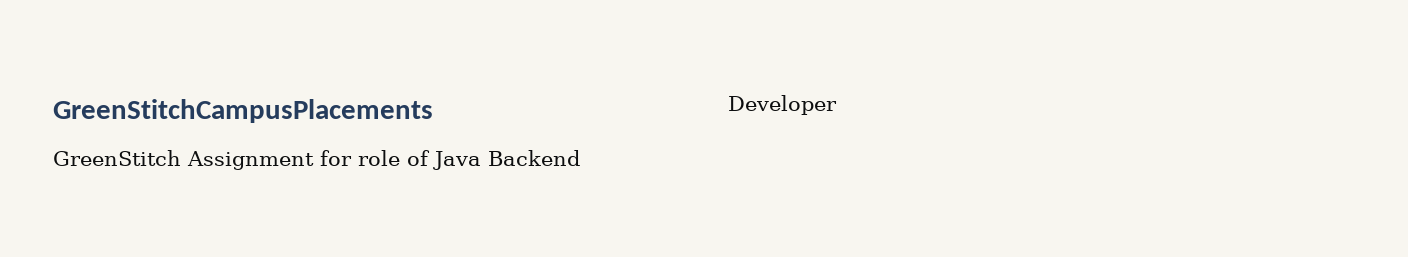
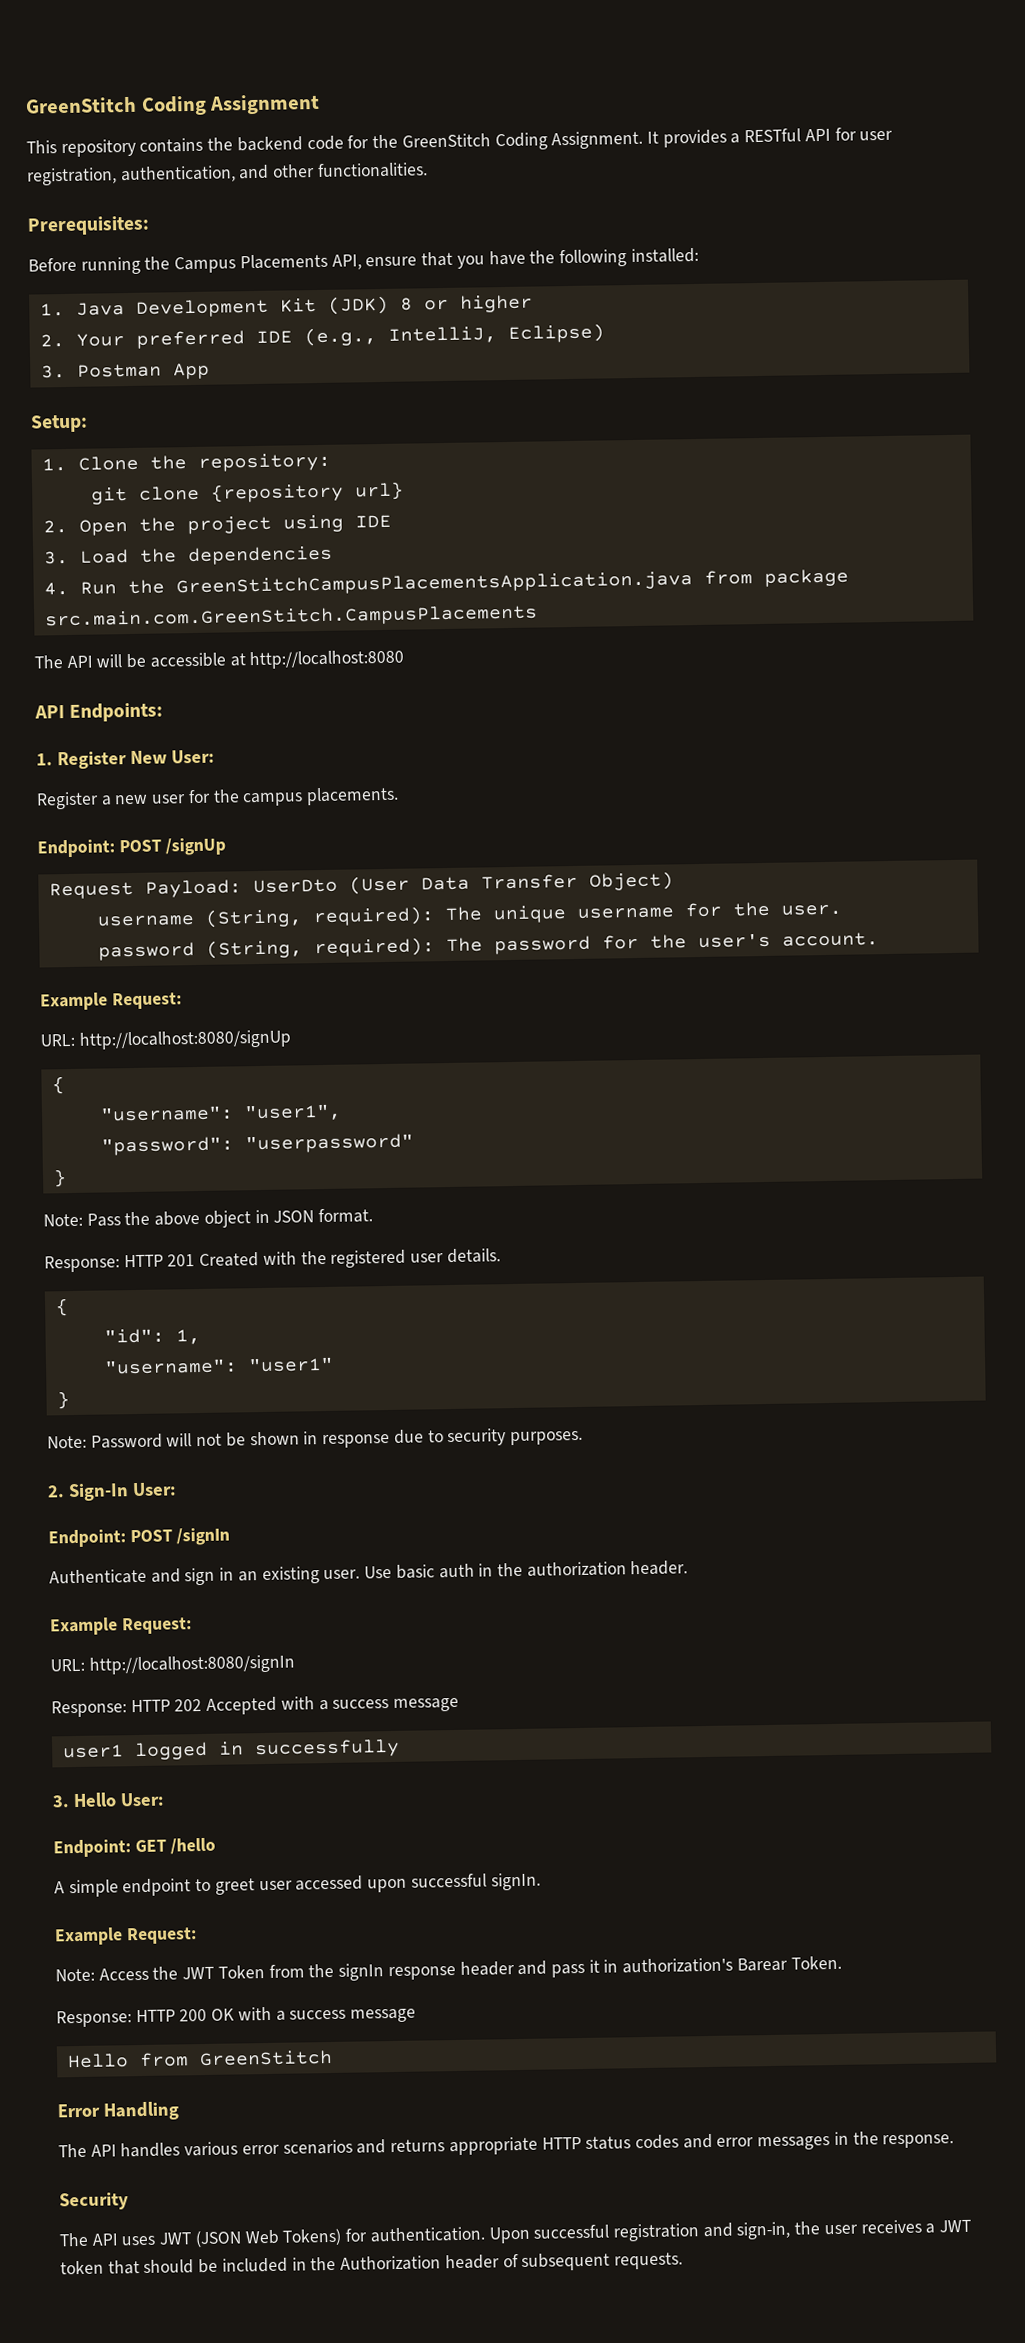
- GreenStitchCampusPlacements
- GreenStitch Assignment for role of Java Backend Developer
+ GreenStitch Coding Assignment
+ This repository contains the backend code for the GreenStitch Coding Assignment. It provides a RESTful API for user registration, authentication, and other functionalities.
+ Prerequisites:
+ Before running the Campus Placements API, ensure that you have the following installed:
+ 1. Java Development Kit (JDK) 8 or higher
+ 2. Your preferred IDE (e.g., IntelliJ, Eclipse)
+ 3. Postman App
+ Setup:
+ 1. Clone the repository:
+ git clone {repository url}
+ 2. Open the project using IDE
+ 3. Load the dependencies
+ 4. Run the GreenStitchCampusPlacementsApplication.java from package src.main.com.GreenStitch.CampusPlacements
+ The API will be accessible at http://localhost:8080
+ API Endpoints:
+ 1. Register New User:
+ Register a new user for the campus placements.
+ Endpoint: POST /signUp
+ Request Payload: UserDto (User Data Transfer Object)
+ username (String, required): The unique username for the user.
+ password (String, required): The password for the user's account.
+ Example Request:
+ URL: http://localhost:8080/signUp
+ {
+ "username": "user1",
+ "password": "userpassword"
+ }
+ Note: Pass the above object in JSON format.
+ Response: HTTP 201 Created with the registered user details.
+ {
+ "id": 1,
+ "username": "user1"
+ }
+ Note: Password will not be shown in response due to security purposes.
+ 2. Sign-In User:
+ Endpoint: POST /signIn
+ Authenticate and sign in an existing user. Use basic auth in the authorization header.
+ Example Request:
+ URL: http://localhost:8080/signIn
+ Response: HTTP 202 Accepted with a success message
+ user1 logged in successfully
+ 3. Hello User:
+ Endpoint: GET /hello
+ A simple endpoint to greet user accessed upon successful signIn.
+ Example Request:
+ Note: Access the JWT Token from the signIn response header and pass it in authorization's Barear Token.
+ Response: HTTP 200 OK with a success message
+ Hello from GreenStitch
+ Error Handling
+ The API handles various error scenarios and returns appropriate HTTP status codes and error messages in the response.
+ Security
+ The API uses JWT (JSON Web Tokens) for authentication. Upon successful registration and sign-in, the user receives a JWT token that should be included in the Authorization header of subsequent requests.

